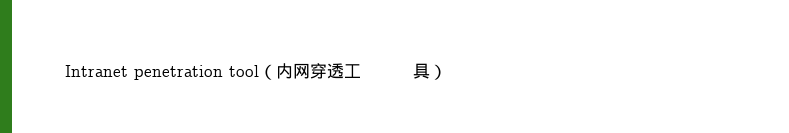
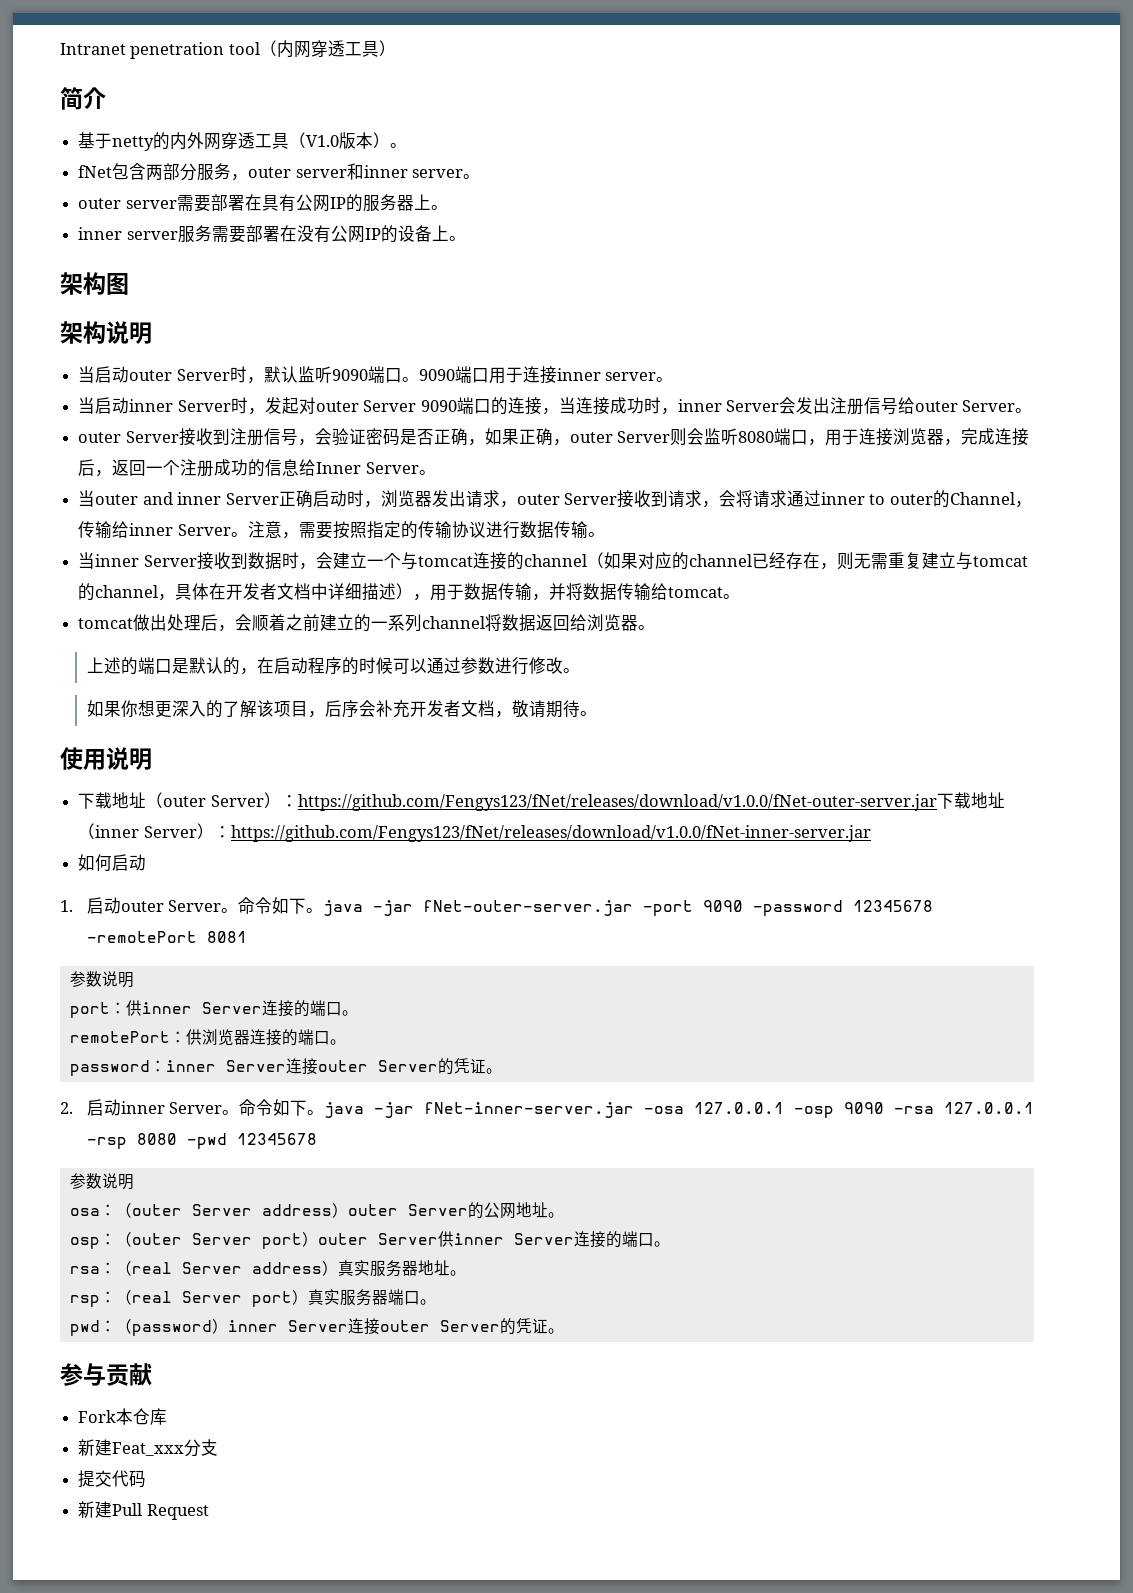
+ 简介
+ 基于netty的内外网穿透工具（V1.0版本）。
+ fNet包含两部分服务，outer server和inner server。
+ outer server需要部署在具有公网IP的服务器上。
+ inner server服务需要部署在没有公网IP的设备上。
+ 架构图
+ 架构说明
+ 当启动outer Server时，默认监听9090端口。9090端口用于连接inner server。
+ 当启动inner Server时，发起对outer Server 9090端口的连接，当连接成功时，inner Server会发出注册信号给outer Server。
+ outer Server接收到注册信号，会验证密码是否正确，如果正确，outer Server则会监听8080端口，用于连接浏览器，完成连接后，返回一个注册成功的信息给Inner Server。
+ 当outer and inner Server正确启动时，浏览器发出请求，outer Server接收到请求，会将请求通过inner to outer的Channel，传输给inner Server。注意，需要按照指定的传输协议进行数据传输。
+ 当inner Server接收到数据时，会建立一个与tomcat连接的channel（如果对应的channel已经存在，则无需重复建立与tomcat的channel，具体在开发者文档中详细描述），用于数据传输，并将数据传输给tomcat。
+ tomcat做出处理后，会顺着之前建立的一系列channel将数据返回给浏览器。
+ 上述的端口是默认的，在启动程序的时候可以通过参数进行修改。
+ 如果你想更深入的了解该项目，后序会补充开发者文档，敬请期待。
+ 使用说明
+ 下载地址（outer Server）：https://github.com/Fengys123/fNet/releases/download/v1.0.0/fNet-outer-server.jar下载地址（inner Server）：https://github.com/Fengys123/fNet/releases/download/v1.0.0/fNet-inner-server.jar
+ 如何启动
+ 1.启动outer Server。命令如下。java -jar fNet-outer-server.jar -port 9090 -password 12345678 -remotePort 8081
+ 参数说明
+ port：供inner Server连接的端口。
+ remotePort：供浏览器连接的端口。
+ password：inner Server连接outer Server的凭证。
+ 2.启动inner Server。命令如下。java -jar fNet-inner-server.jar -osa 127.0.0.1 -osp 9090 -rsa 127.0.0.1 -rsp 8080 -pwd 12345678
+ 参数说明
+ osa：（outer Server address）outer Server的公网地址。
+ osp：（outer Server port）outer Server供inner Server连接的端口。
+ rsa：（real Server address）真实服务器地址。
+ rsp：（real Server port）真实服务器端口。
+ pwd：（password）inner Server连接outer Server的凭证。
+ 参与贡献
+ Fork本仓库
+ 新建Feat_xxx分支
+ 提交代码
+ 新建Pull Request

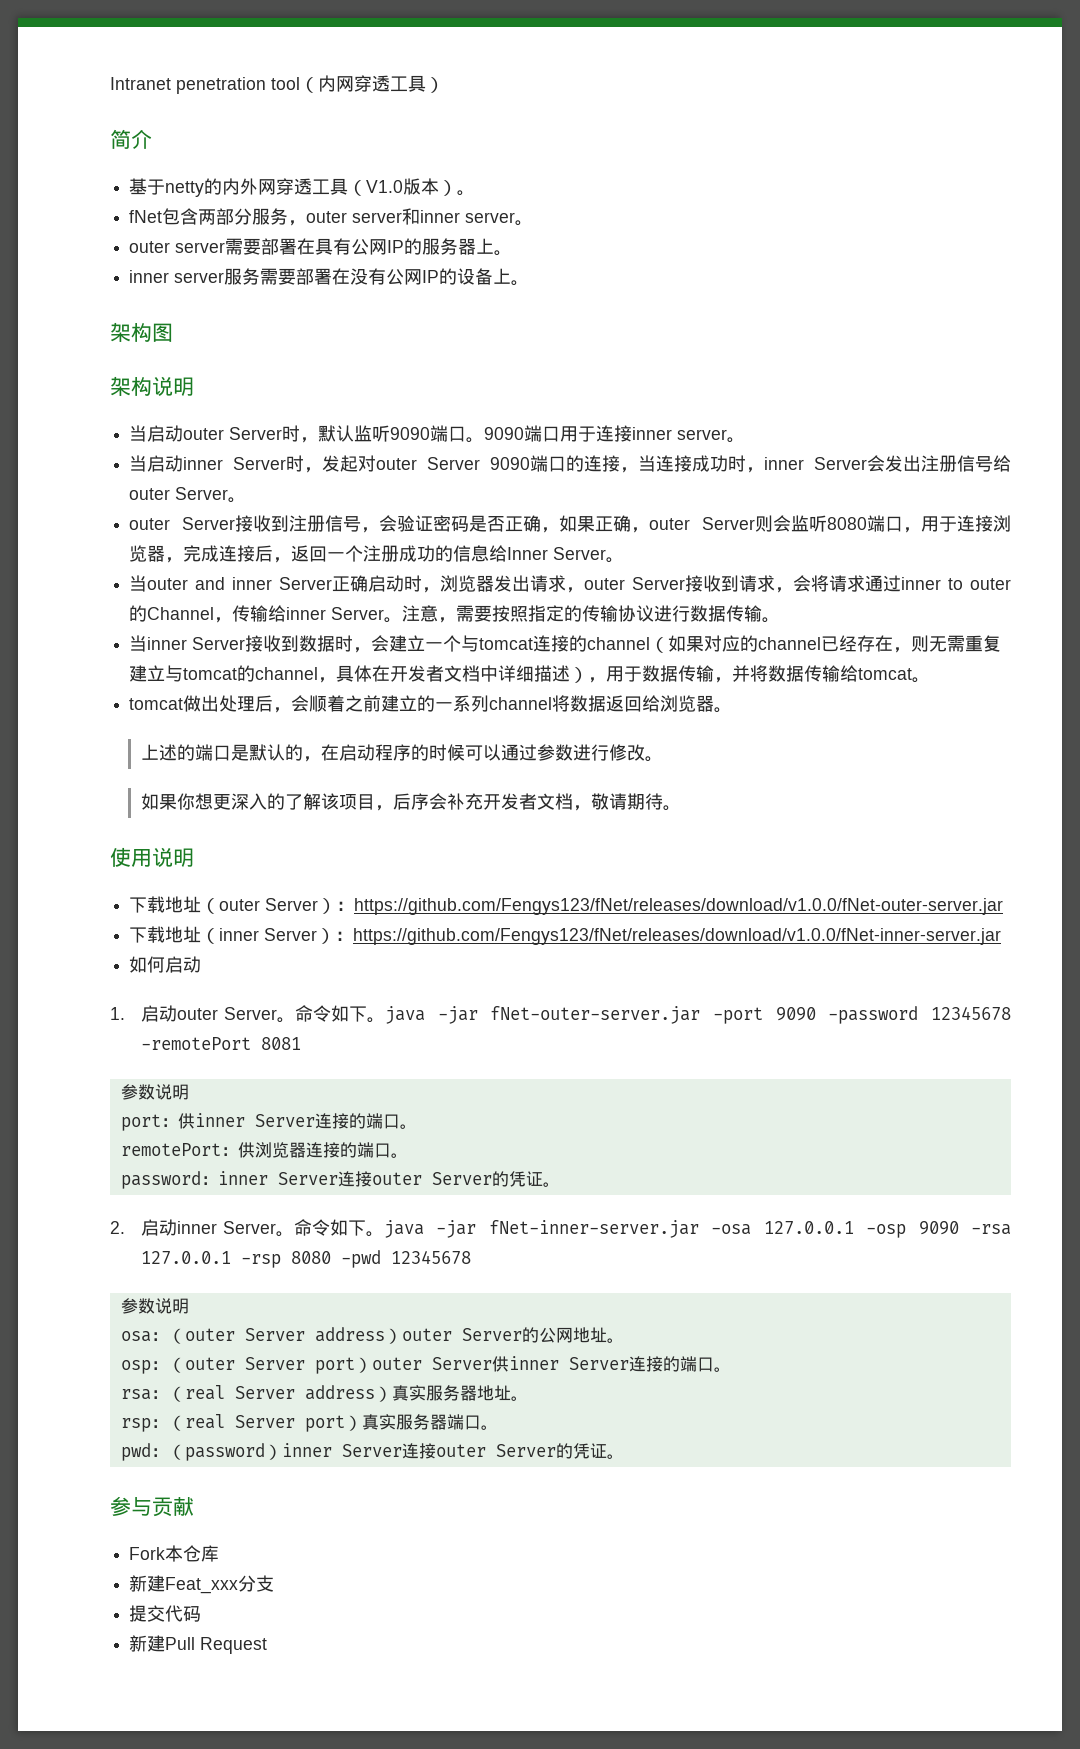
- 下载地址（outer Server）：https://github.com/Fengys123/fNet/releases/download/v1.0.0/fNet-outer-server.jar下载地址（inner Server）：https://github.com/Fengys123/fNet/releases/download/v1.0.0/fNet-inner-server.jar
+ 下载地址（outer Server）：https://github.com/Fengys123/fNet/releases/download/v1.0.0/fNet-outer-server.jar
+ 下载地址（inner Server）：https://github.com/Fengys123/fNet/releases/download/v1.0.0/fNet-inner-server.jar

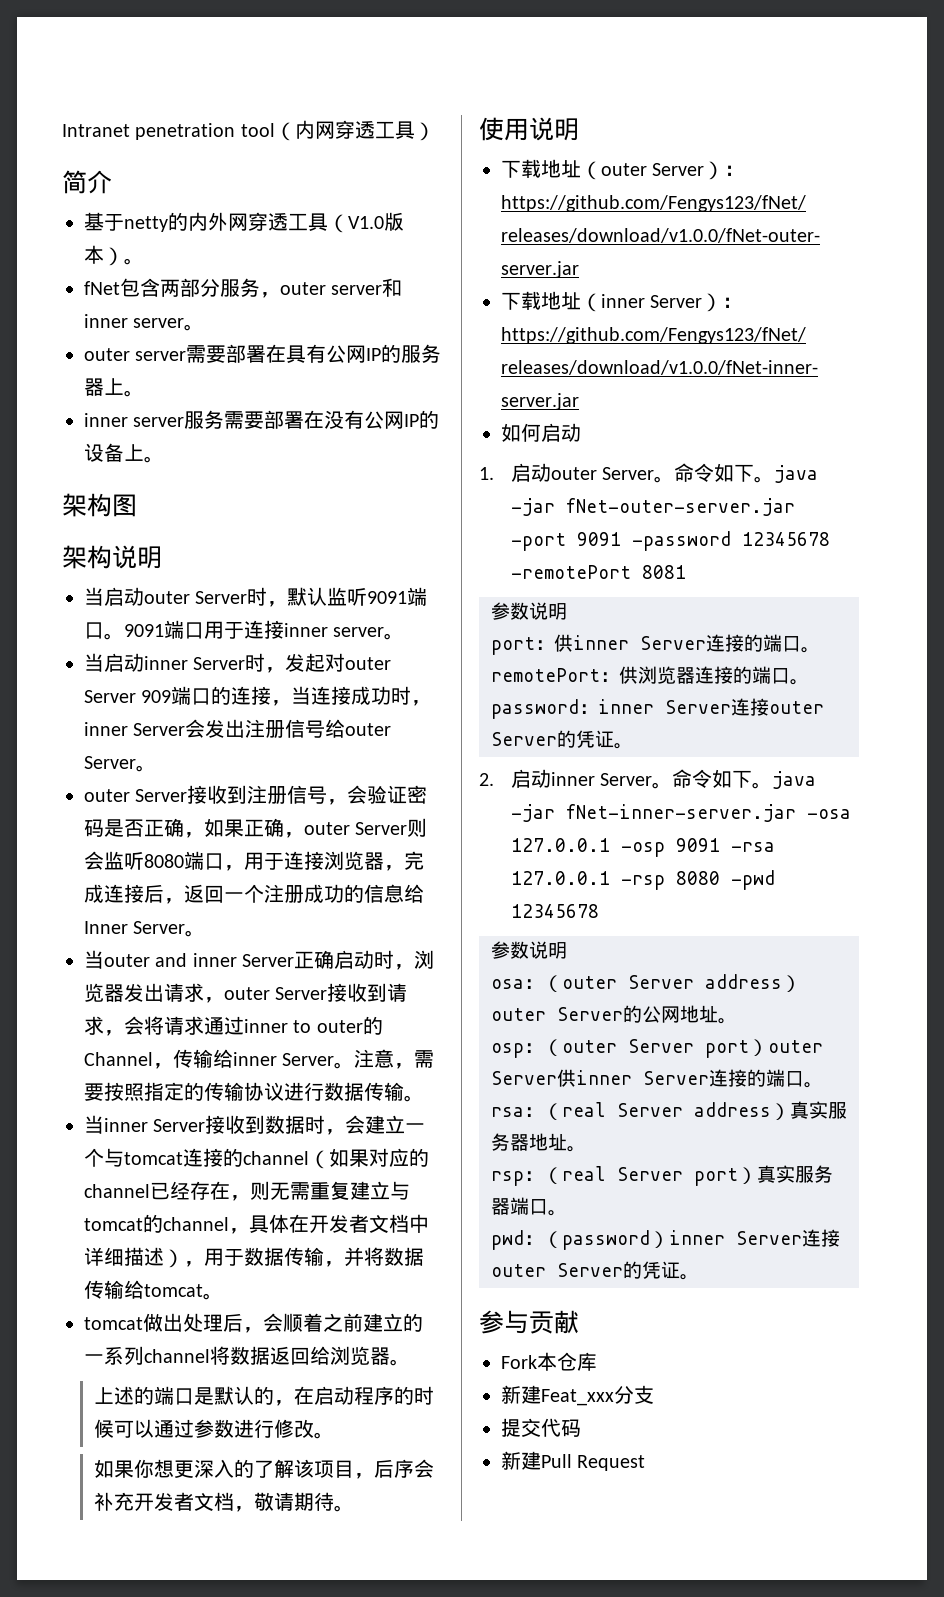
- 当启动outer Server时，默认监听9090端口。9090端口用于连接inner server。
+ 当启动outer Server时，默认监听9091端口。9091端口用于连接inner server。
- 当启动inner Server时，发起对outer Server 9090端口的连接，当连接成功时，inner Server会发出注册信号给outer Server。
+ 当启动inner Server时，发起对outer Server 909端口的连接，当连接成功时，inner Server会发出注册信号给outer Server。
- 命令如下。java -jar fNet-outer-server.jar -port 9090 -password 12345678 -remotePort 8081
+ 命令如下。java -jar fNet-outer-server.jar -port 9091 -password 12345678 -remotePort 8081
- 命令如下。java -jar fNet-inner-server.jar -osa 127.0.0.1 -osp 9090 -rsa 127.0.0.1 -rsp 8080 -pwd 12345678
+ 命令如下。java -jar fNet-inner-server.jar -osa 127.0.0.1 -osp 9091 -rsa 127.0.0.1 -rsp 8080 -pwd 12345678

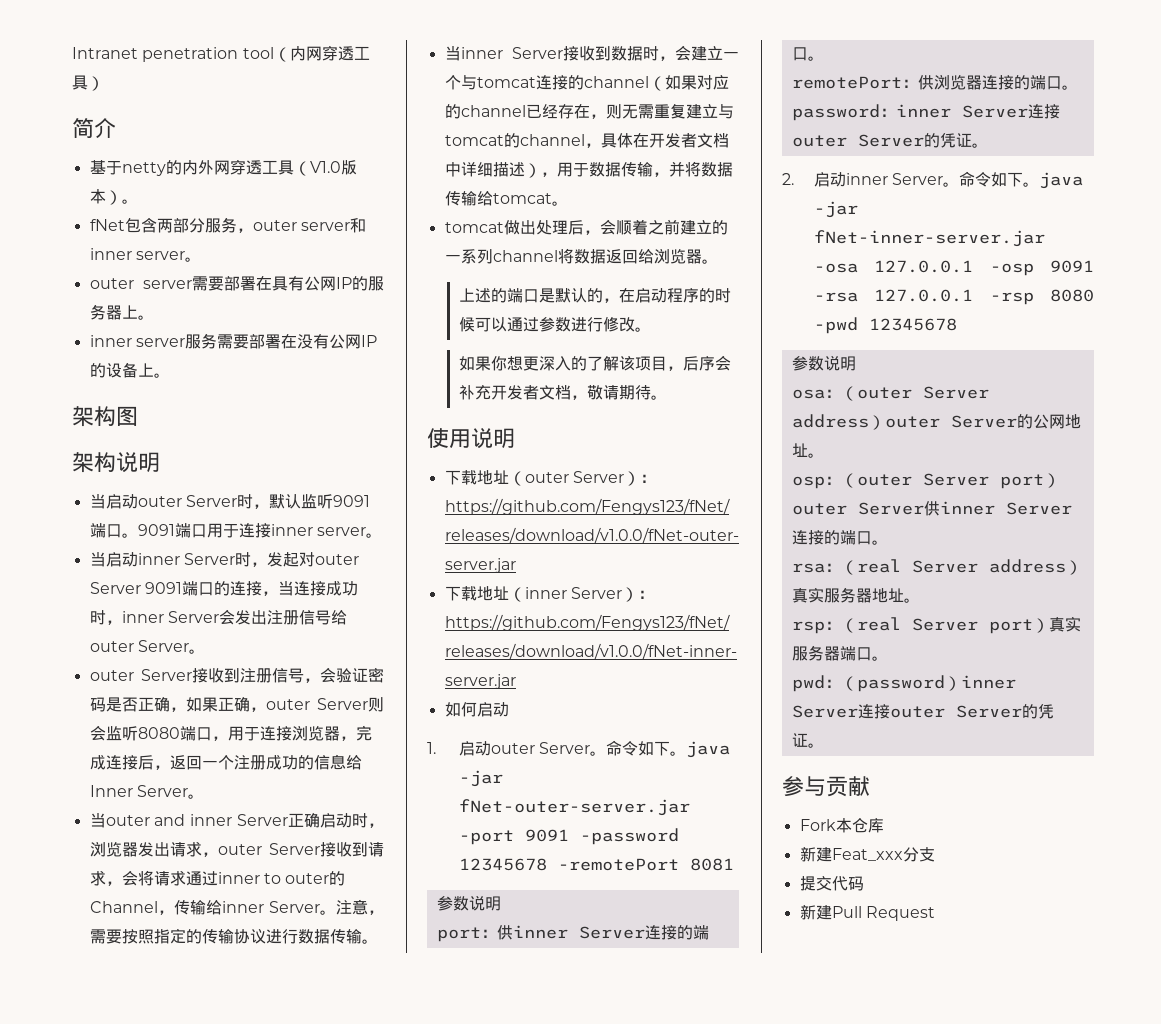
- 当启动inner Server时，发起对outer Server 909端口的连接，当连接成功时，inner Server会发出注册信号给outer Server。
+ 当启动inner Server时，发起对outer Server 9091端口的连接，当连接成功时，inner Server会发出注册信号给outer Server。

